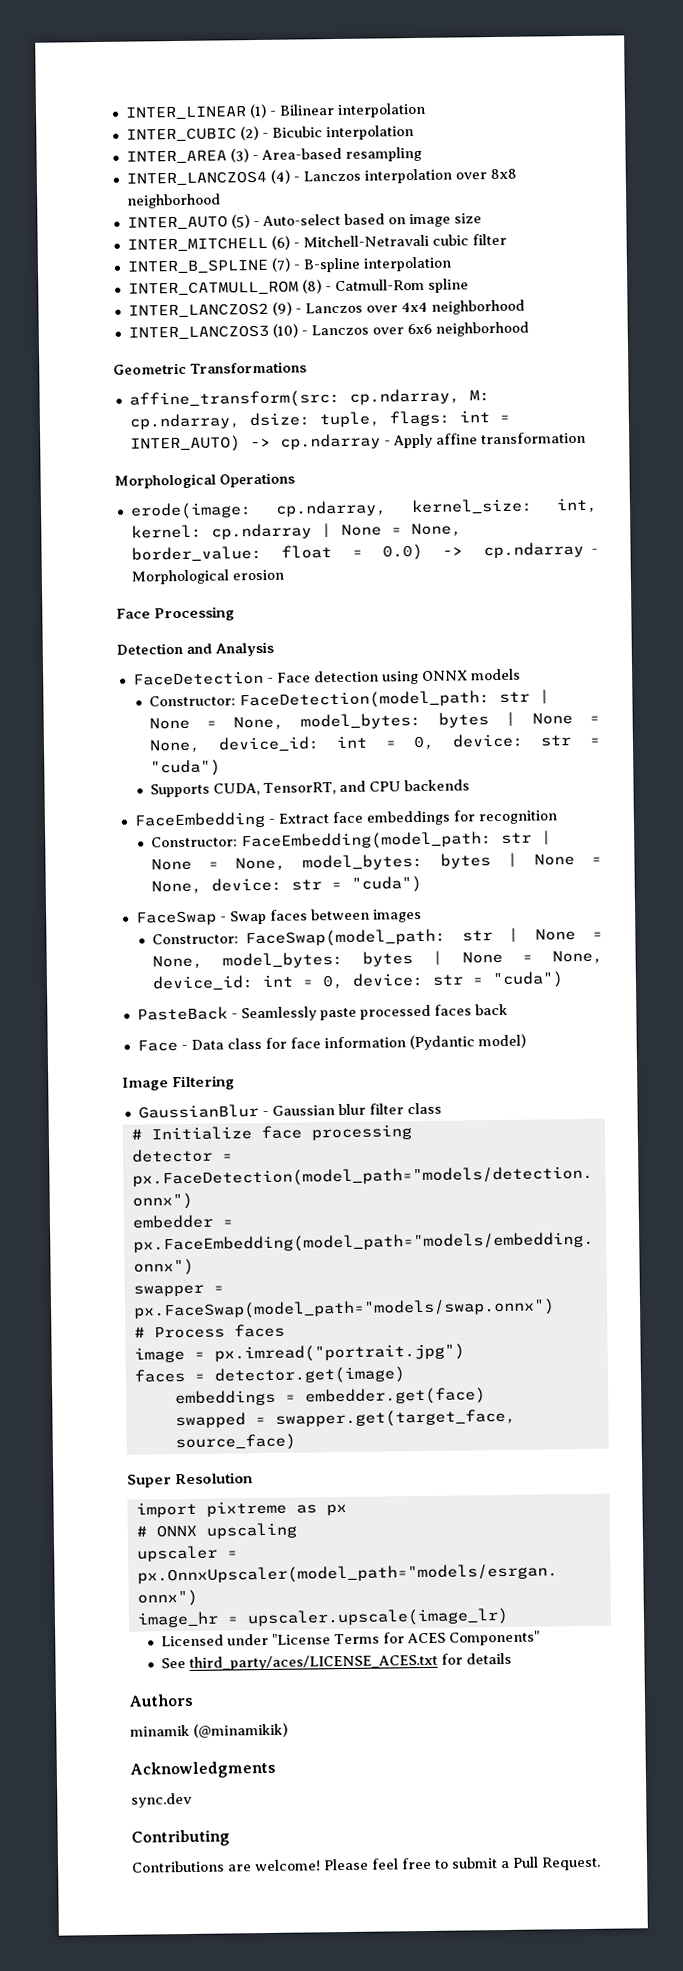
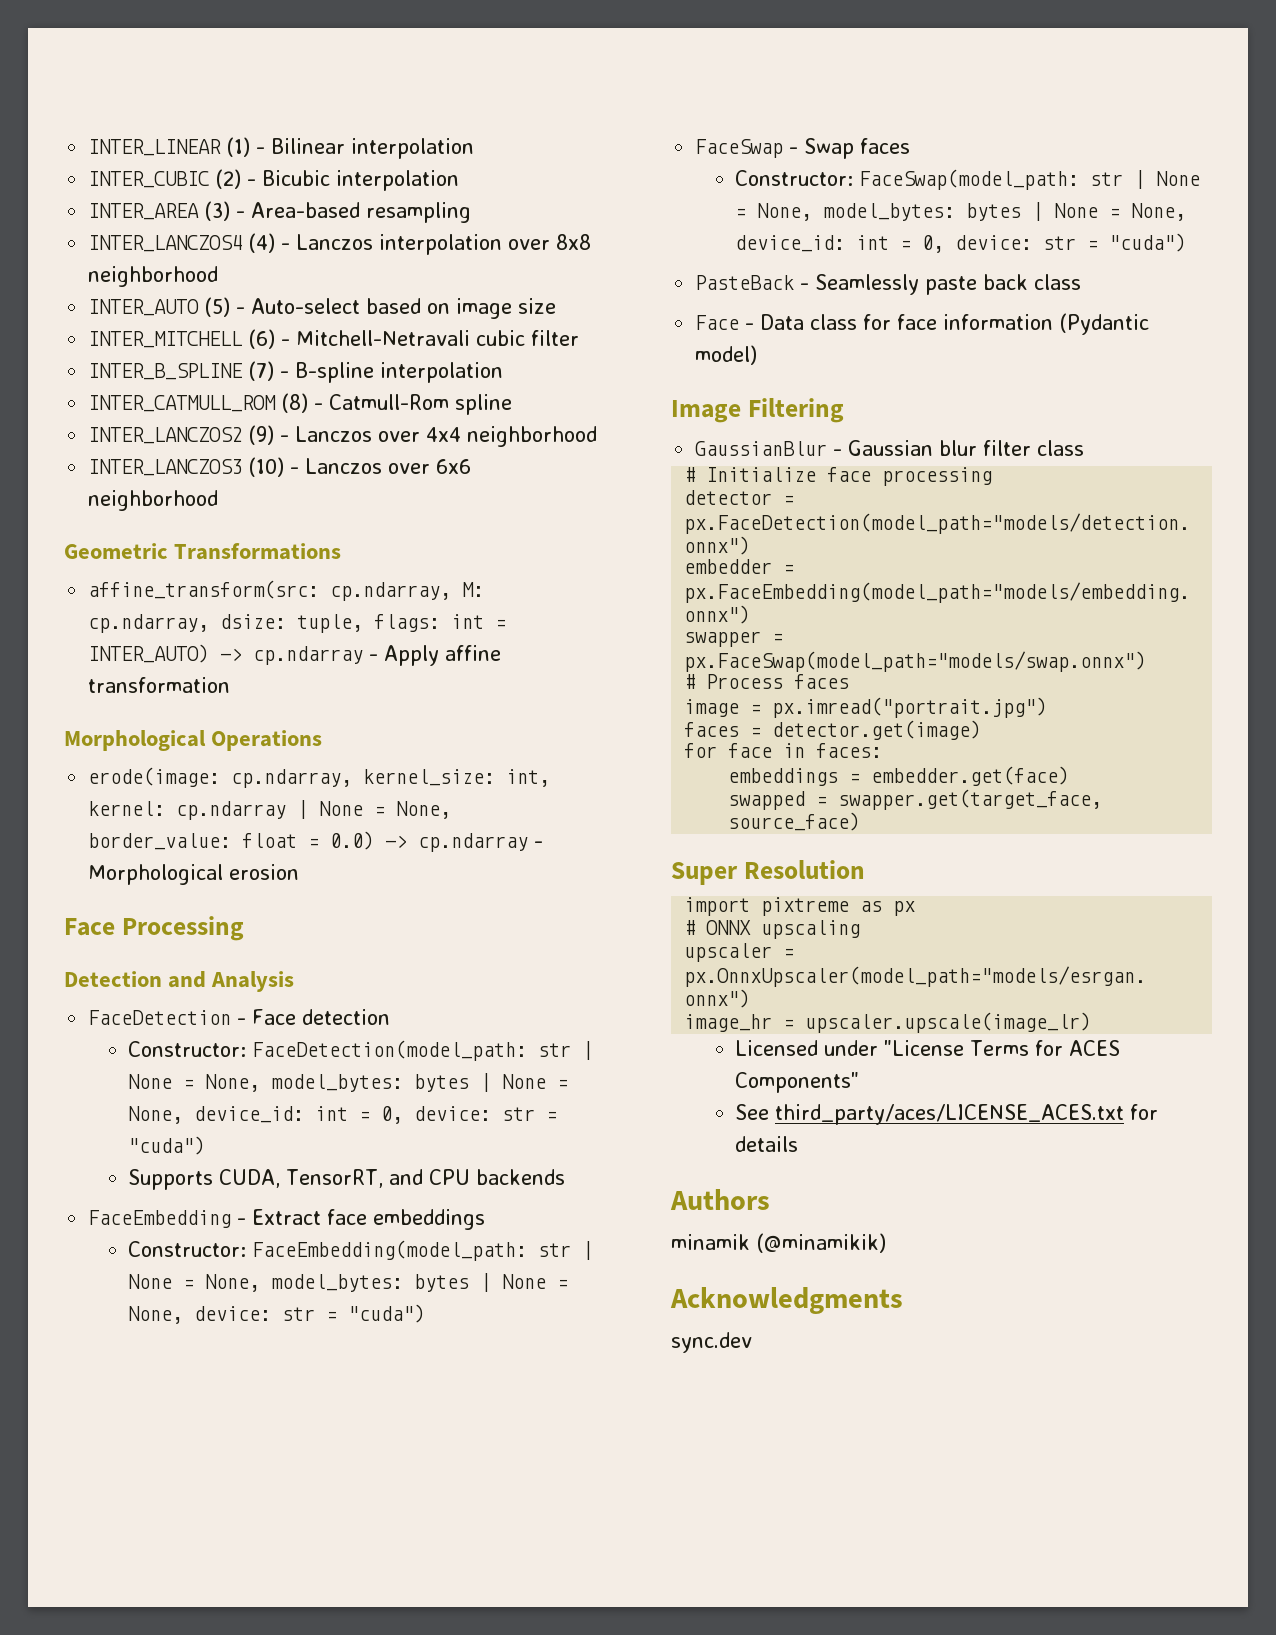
- FaceDetection - Face detection using ONNX models
+ FaceDetection - Face detection
- FaceEmbedding - Extract face embeddings for recognition
+ FaceEmbedding - Extract face embeddings
- FaceSwap - Swap faces between images
+ FaceSwap - Swap faces
- PasteBack - Seamlessly paste processed faces back
+ PasteBack - Seamlessly paste back class
+ for face in faces:
- Contributing
- Contributions are welcome! Please feel free to submit a Pull Request.

